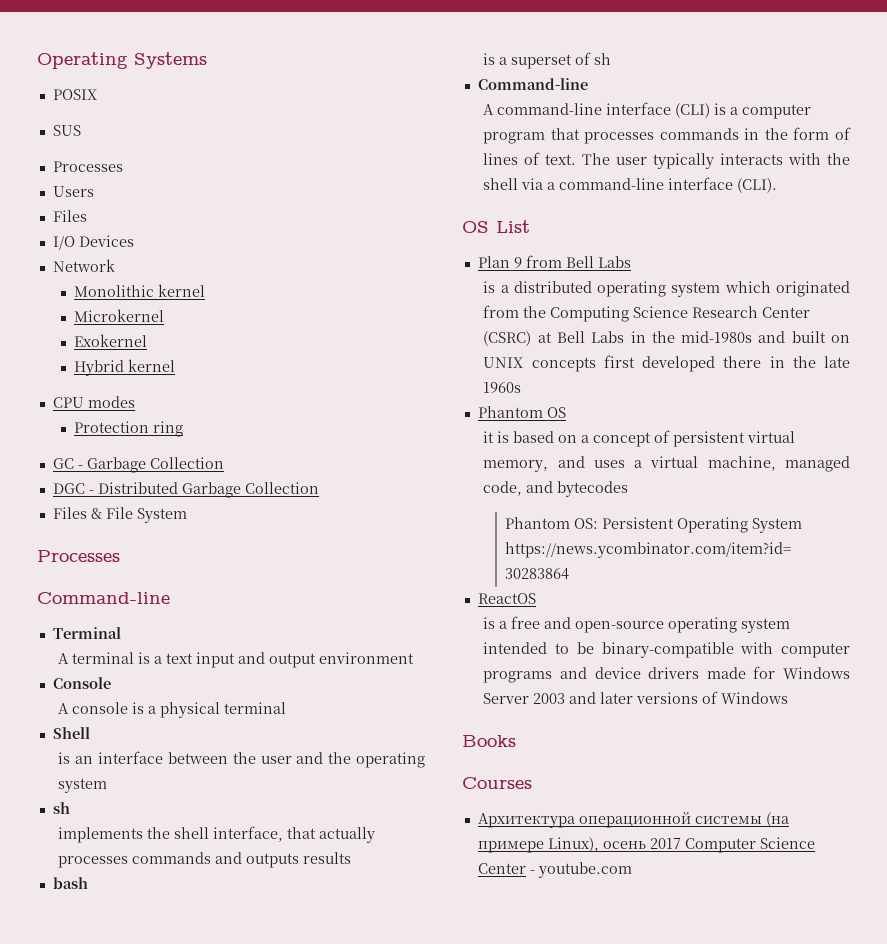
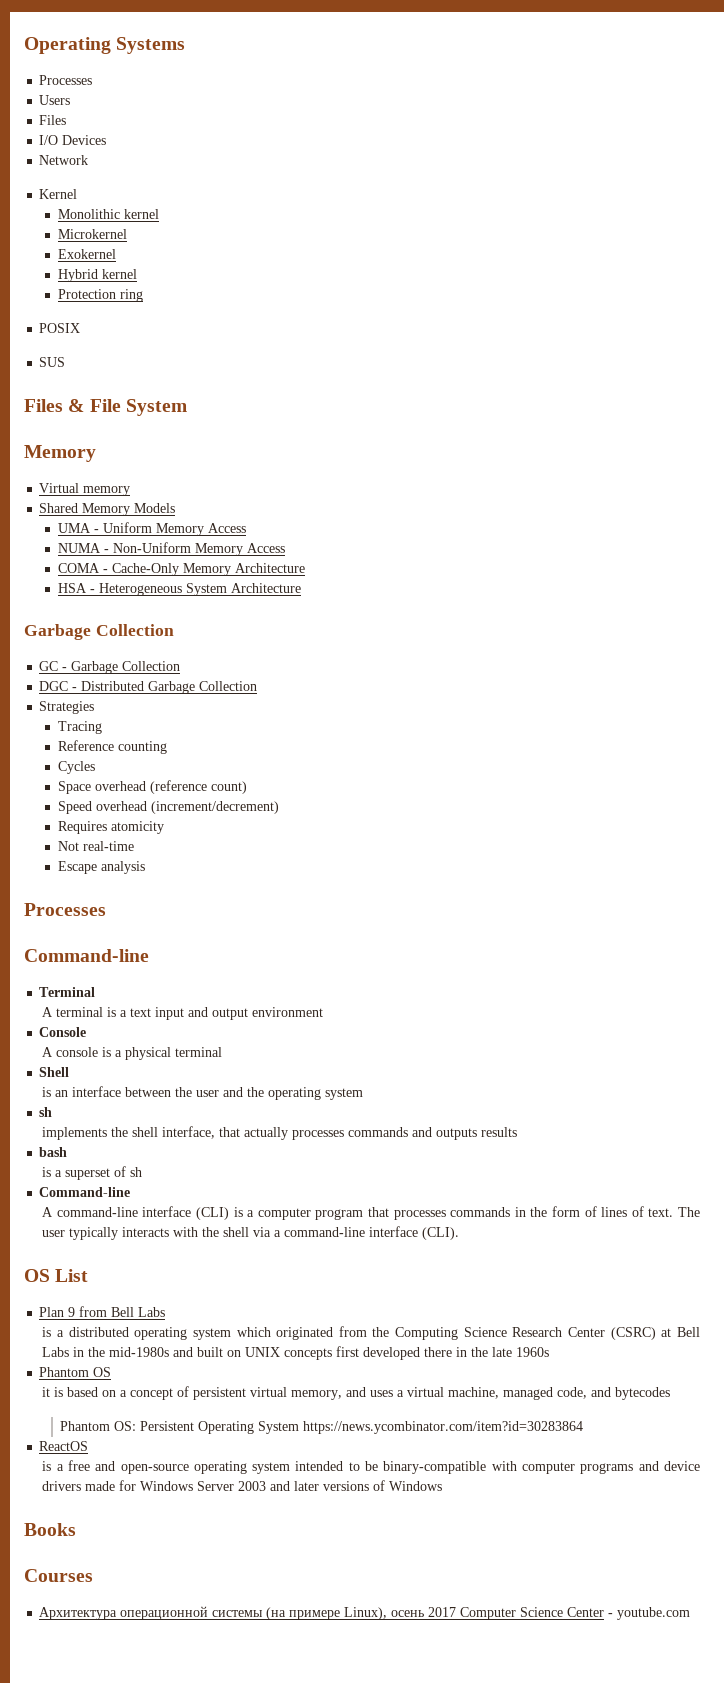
- POSIX
- SUS
+ Kernel
- CPU modes
+ POSIX
+ SUS
+ Files & File System
+ Memory
+ Virtual memory
+ Shared Memory Models
+ UMA - Uniform Memory Access
+ NUMA - Non-Uniform Memory Access
+ COMA - Cache-Only Memory Architecture
+ HSA - Heterogeneous System Architecture
+ Garbage Collection
- Files & File System
+ Strategies
+ Tracing
+ Reference counting
+ Cycles
+ Space overhead (reference count)
+ Speed overhead (increment/decrement)
+ Requires atomicity
+ Not real-time
+ Escape analysis

